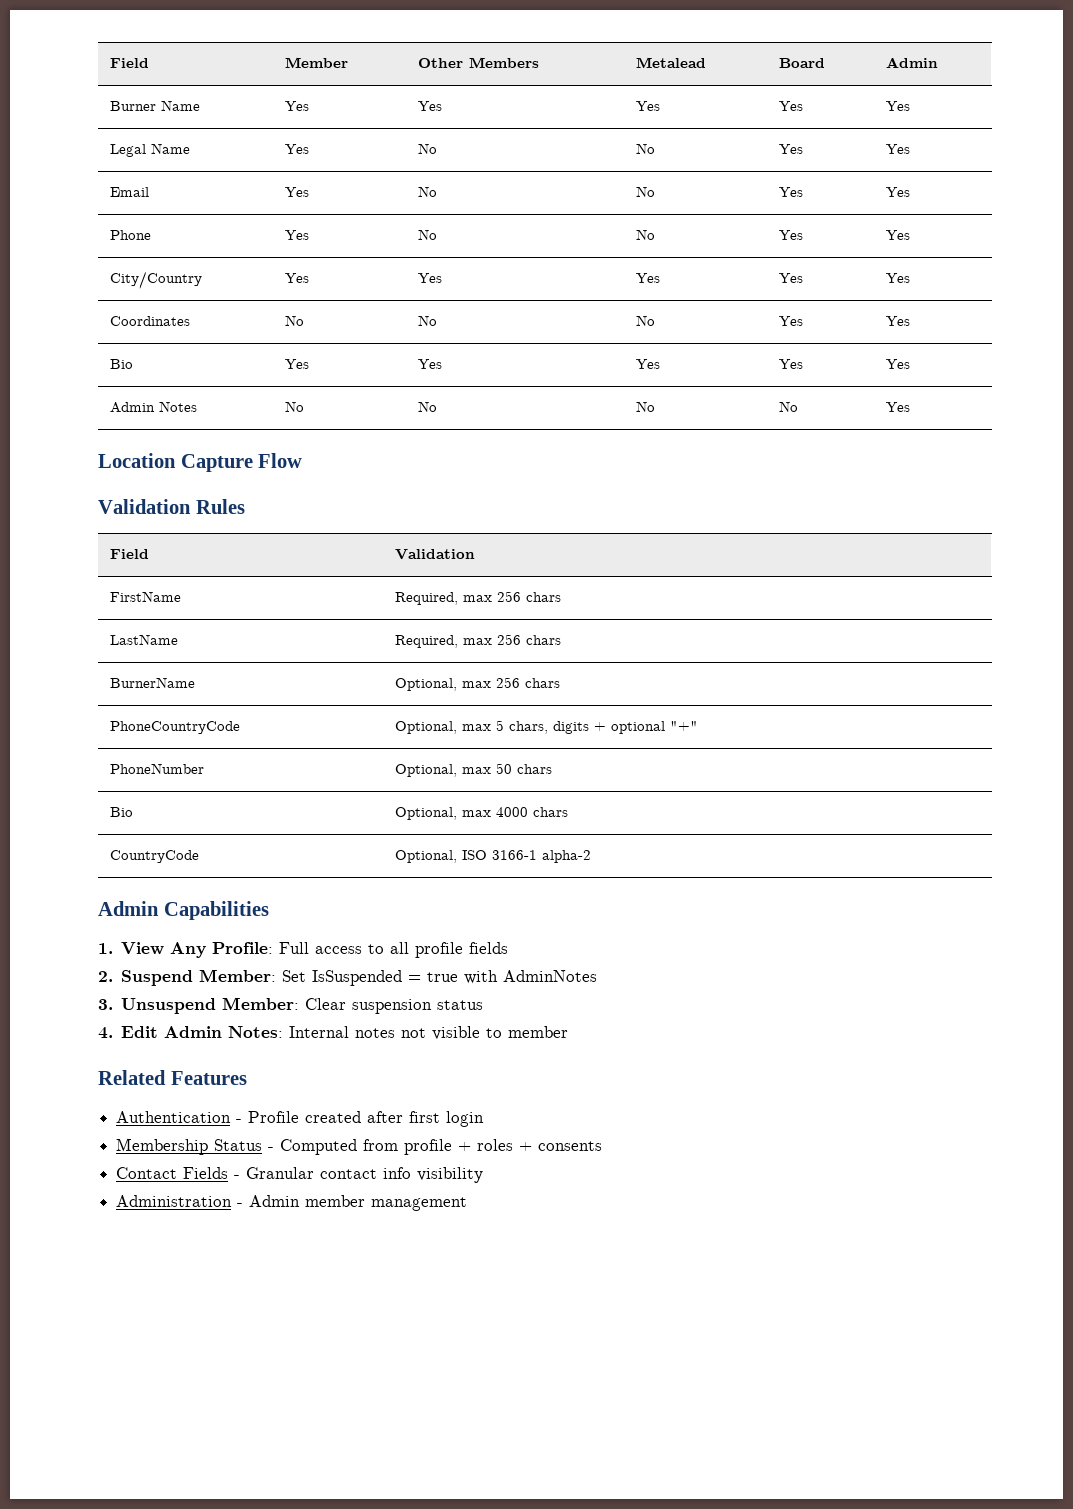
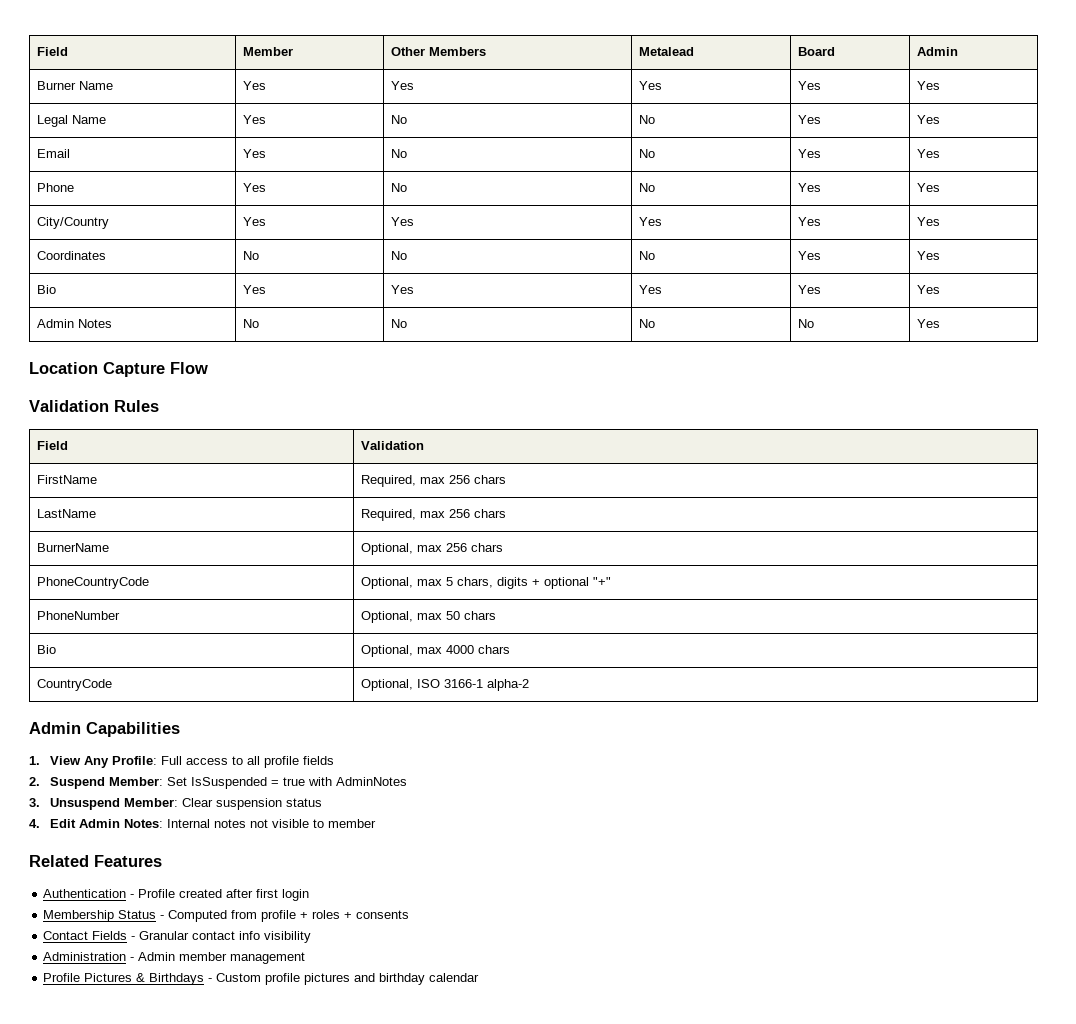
+ Profile Pictures & Birthdays - Custom profile pictures and birthday calendar

